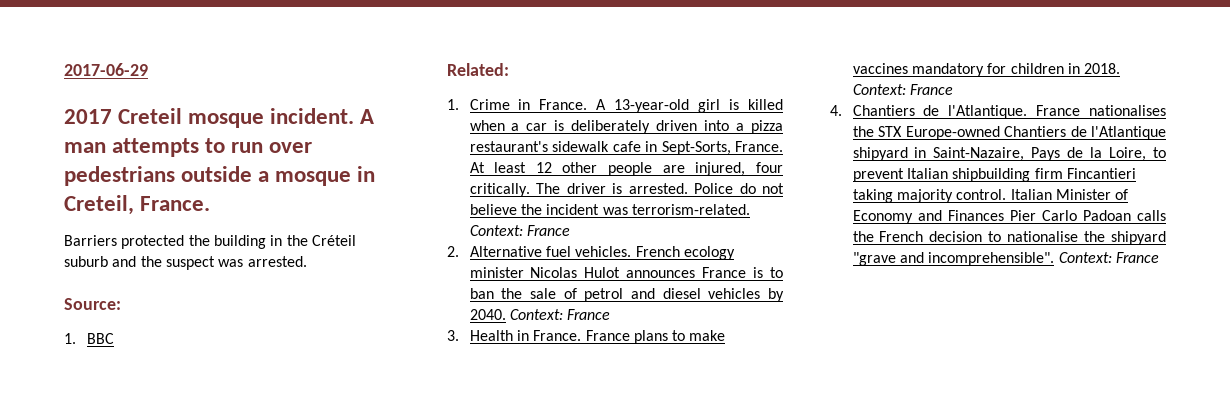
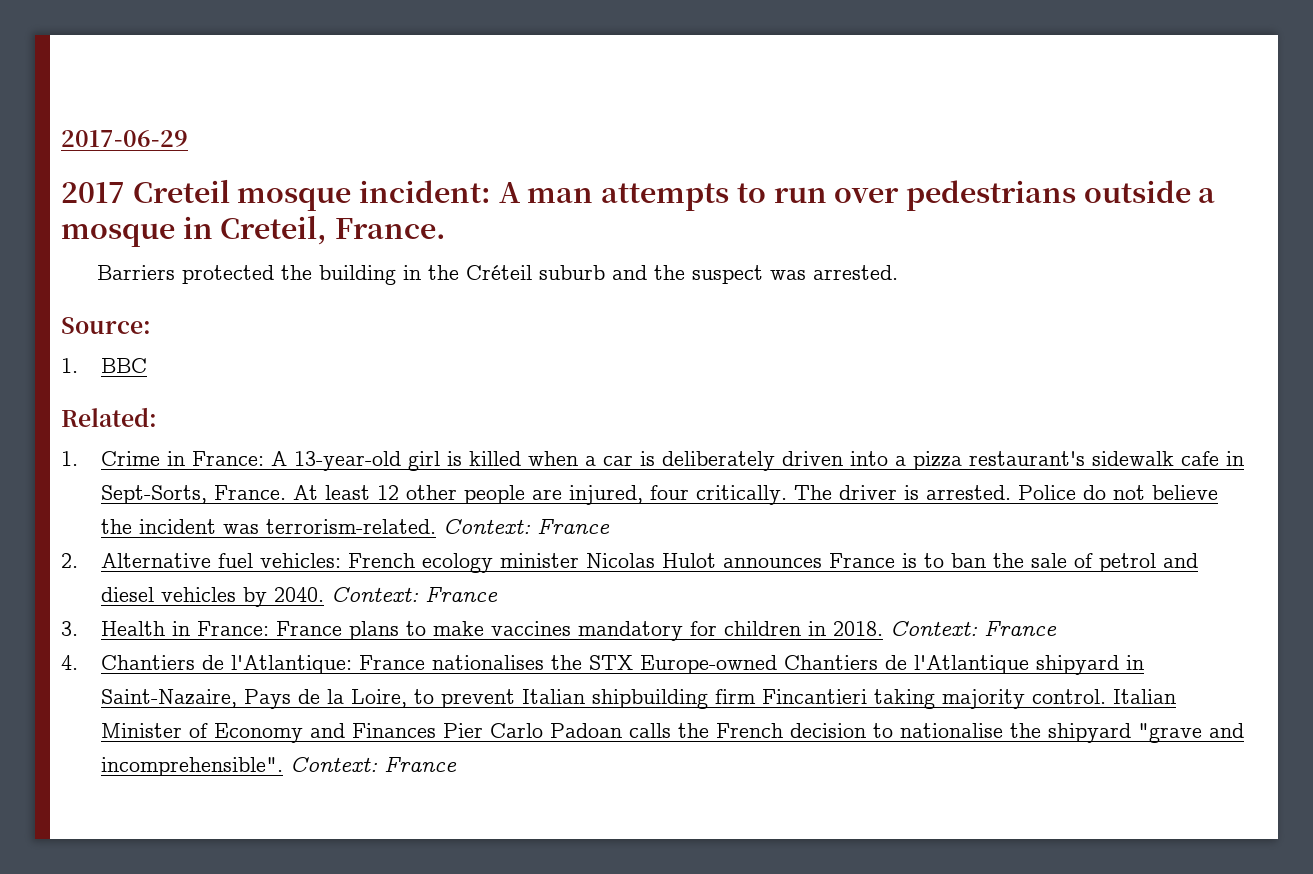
- 2017 Creteil mosque incident. A man attempts to run over pedestrians outside a mosque in Creteil, France.
+ 2017 Creteil mosque incident: A man attempts to run over pedestrians outside a mosque in Creteil, France.
- 1. Crime in France. A 13-year-old girl is killed when a car is deliberately driven into a pizza restaurant's sidewalk cafe in Sept-Sorts, France.
+ 1. Crime in France: A 13-year-old girl is killed when a car is deliberately driven into a pizza restaurant's sidewalk cafe in Sept-Sorts, France.
- 2. Alternative fuel vehicles. French ecology minister Nicolas Hulot announces France is to ban the sale of petrol and diesel vehicles by 2040.
+ 2. Alternative fuel vehicles: French ecology minister Nicolas Hulot announces France is to ban the sale of petrol and diesel vehicles by 2040.
- 3. Health in France. France plans to make vaccines mandatory for children in 2018.
+ 3. Health in France: France plans to make vaccines mandatory for children in 2018.
- 4. Chantiers de l'Atlantique. France nationalises the STX Europe-owned Chantiers de l'Atlantique shipyard in Saint-Nazaire, Pays de la Loire, to prevent Italian shipbuilding firm Fincantieri taking majority control.
+ 4. Chantiers de l'Atlantique: France nationalises the STX Europe-owned Chantiers de l'Atlantique shipyard in Saint-Nazaire, Pays de la Loire, to prevent Italian shipbuilding firm Fincantieri taking majority control.

